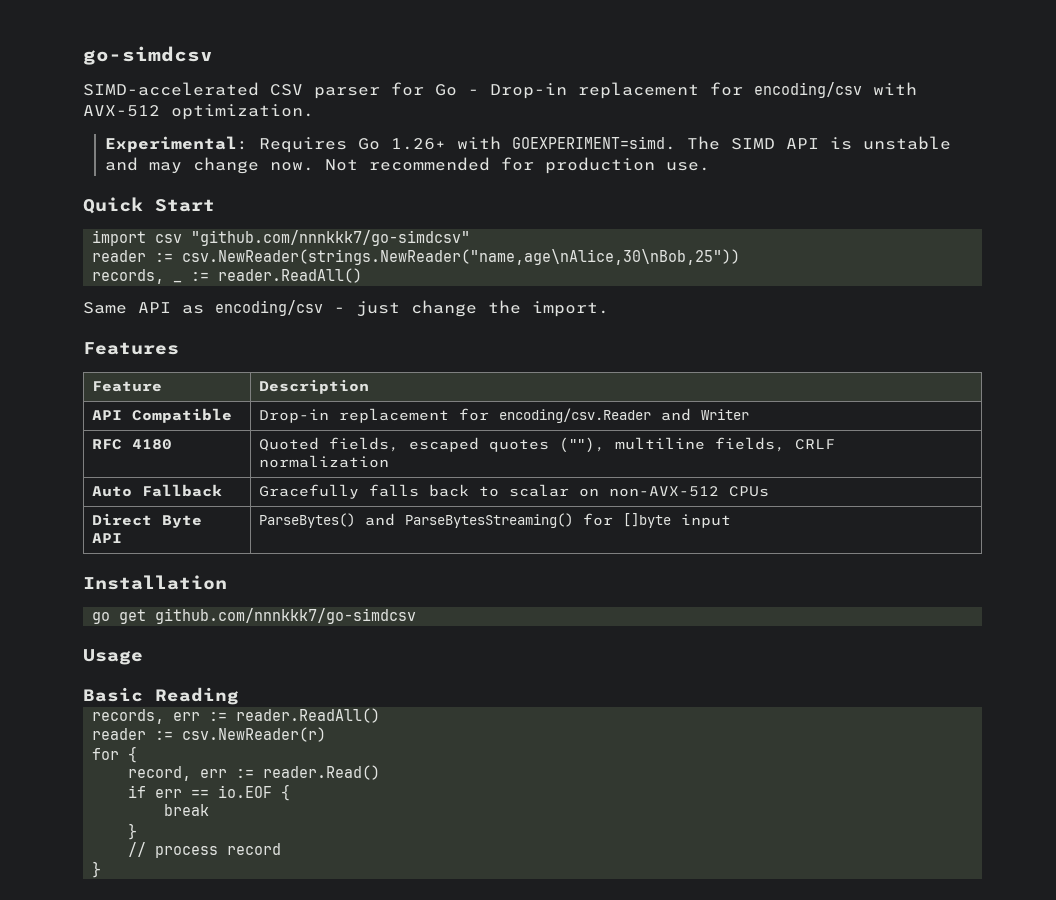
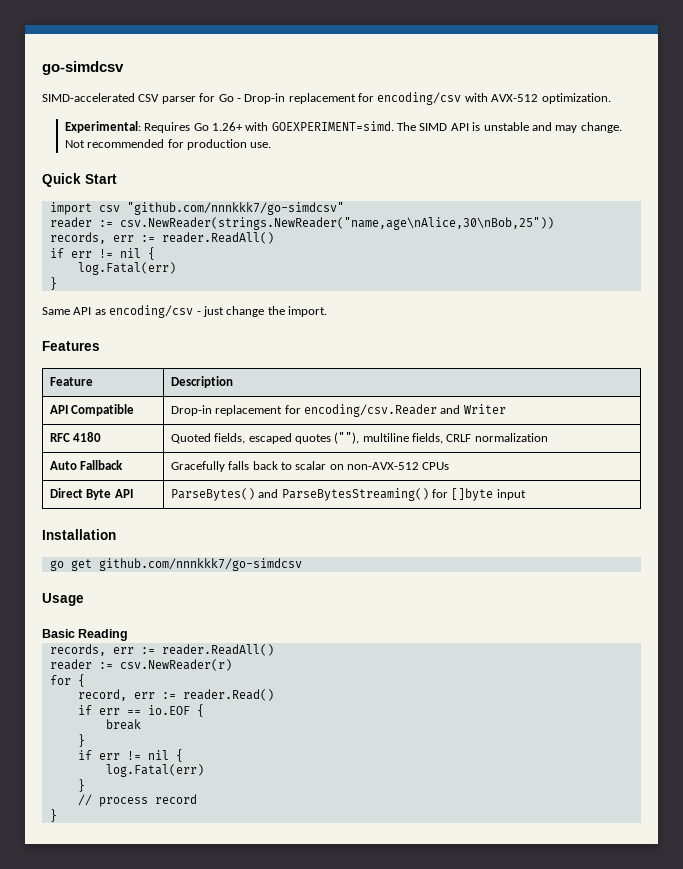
- The SIMD API is unstable and may change now.
+ The SIMD API is unstable and may change.
  reader := csv.NewReader(strings.NewReader("name,age\nAlice,30\nBob,25"))
- records, _ := reader.ReadAll()
+ records, err := reader.ReadAll()
+ if err != nil {
+ log.Fatal(err)
+ }
  break
+ }
+ if err != nil {
+ log.Fatal(err)

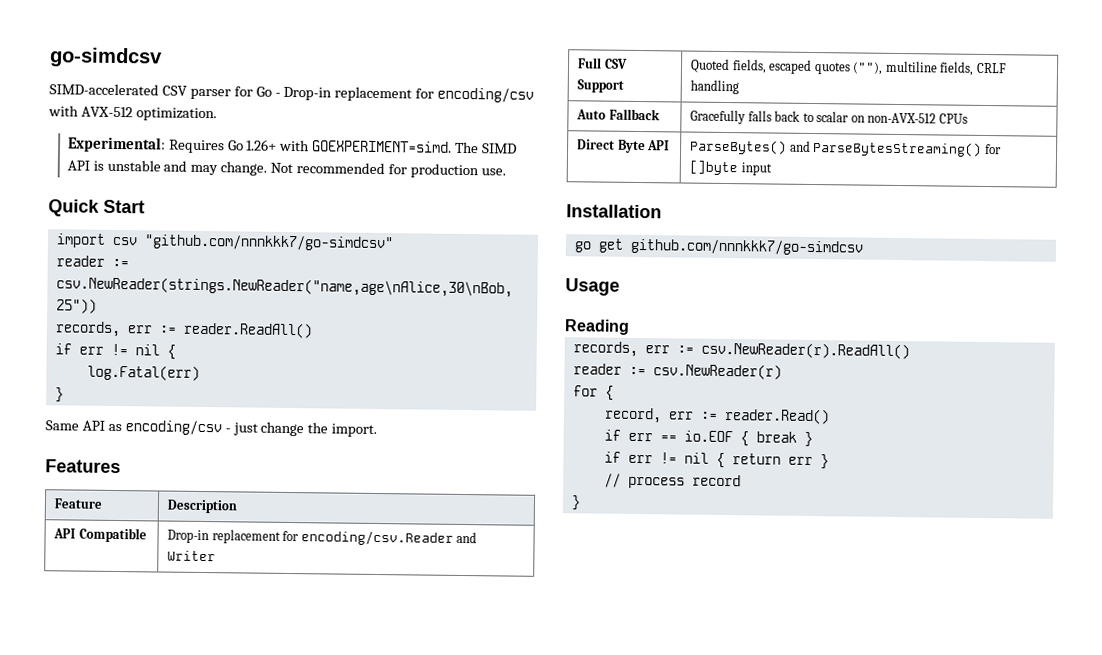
- RFC 4180 | Quoted fields, escaped quotes (""), multiline fields, CRLF normalization
+ Full CSV Support | Quoted fields, escaped quotes (""), multiline fields, CRLF handling
- Basic Reading
- records, err := reader.ReadAll()
+ Reading
+ records, err := csv.NewReader(r).ReadAll()
- if err == io.EOF {
- break
- }
- if err != nil {
- log.Fatal(err)
- }
+ if err == io.EOF { break }
+ if err != nil { return err }

